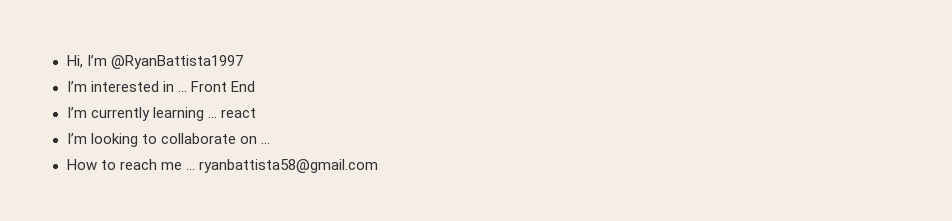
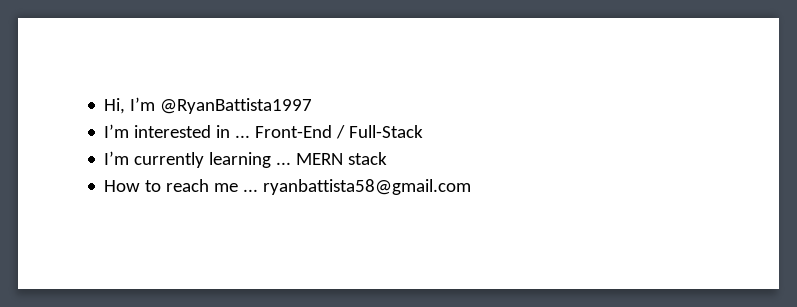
- Front End
+ Front-End / Full-Stack
- I’m currently learning ... react
- I’m looking to collaborate on ...
+ I’m currently learning ... MERN stack

